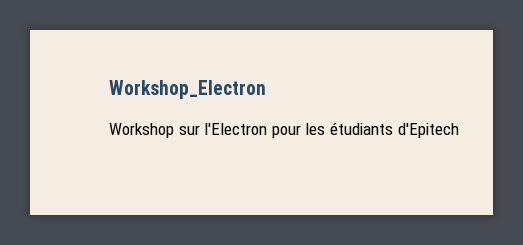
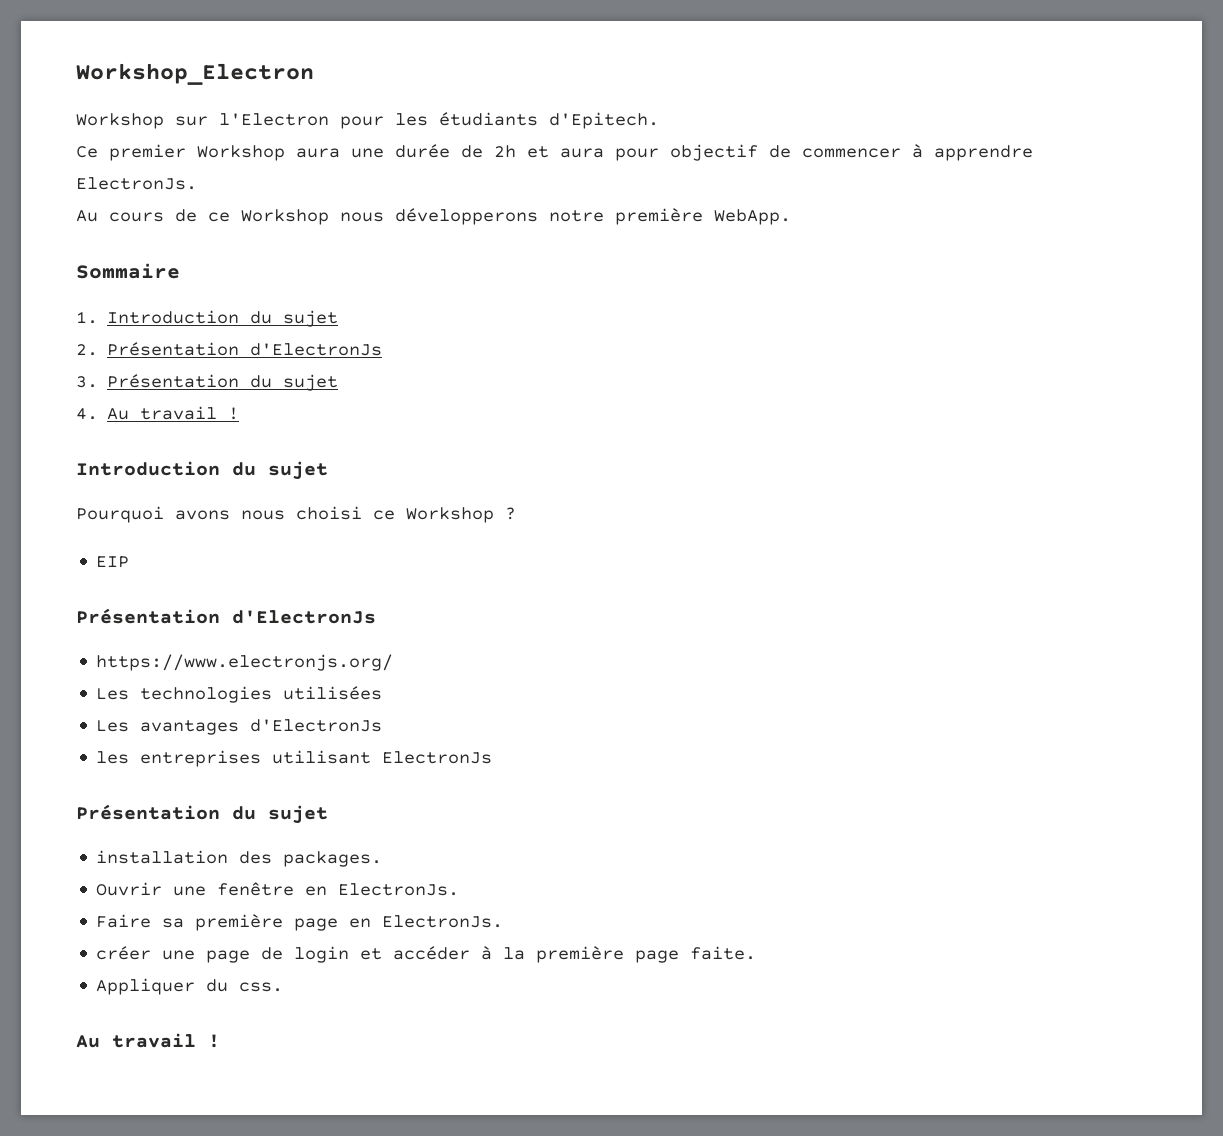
- Workshop sur l'Electron pour les étudiants d'Epitech
+ Workshop sur l'Electron pour les étudiants d'Epitech.
+ Ce premier Workshop aura une durée de 2h et aura pour objectif de commencer à apprendre ElectronJs.
+ Au cours de ce Workshop nous développerons notre première WebApp.
+ Sommaire
+ 1. Introduction du sujet
+ 2. Présentation d'ElectronJs
+ 3. Présentation du sujet
+ 4. Au travail !
+ Introduction du sujet
+ Pourquoi avons nous choisi ce Workshop ?
+ EIP
+ Présentation d'ElectronJs
+ https://www.electronjs.org/
+ Les technologies utilisées
+ Les avantages d'ElectronJs
+ les entreprises utilisant ElectronJs
+ Présentation du sujet
+ installation des packages.
+ Ouvrir une fenêtre en ElectronJs.
+ Faire sa première page en ElectronJs.
+ créer une page de login et accéder à la première page faite.
+ Appliquer du css.
+ Au travail !

